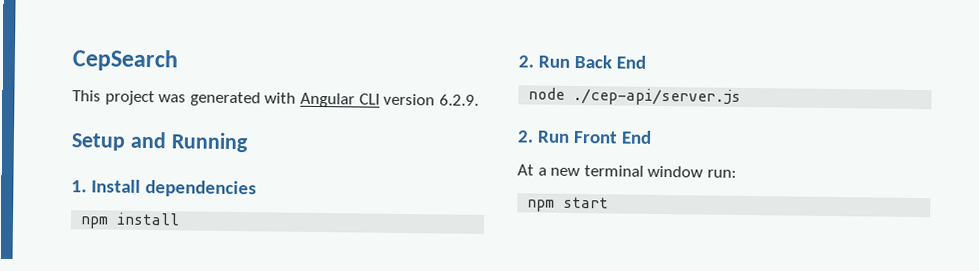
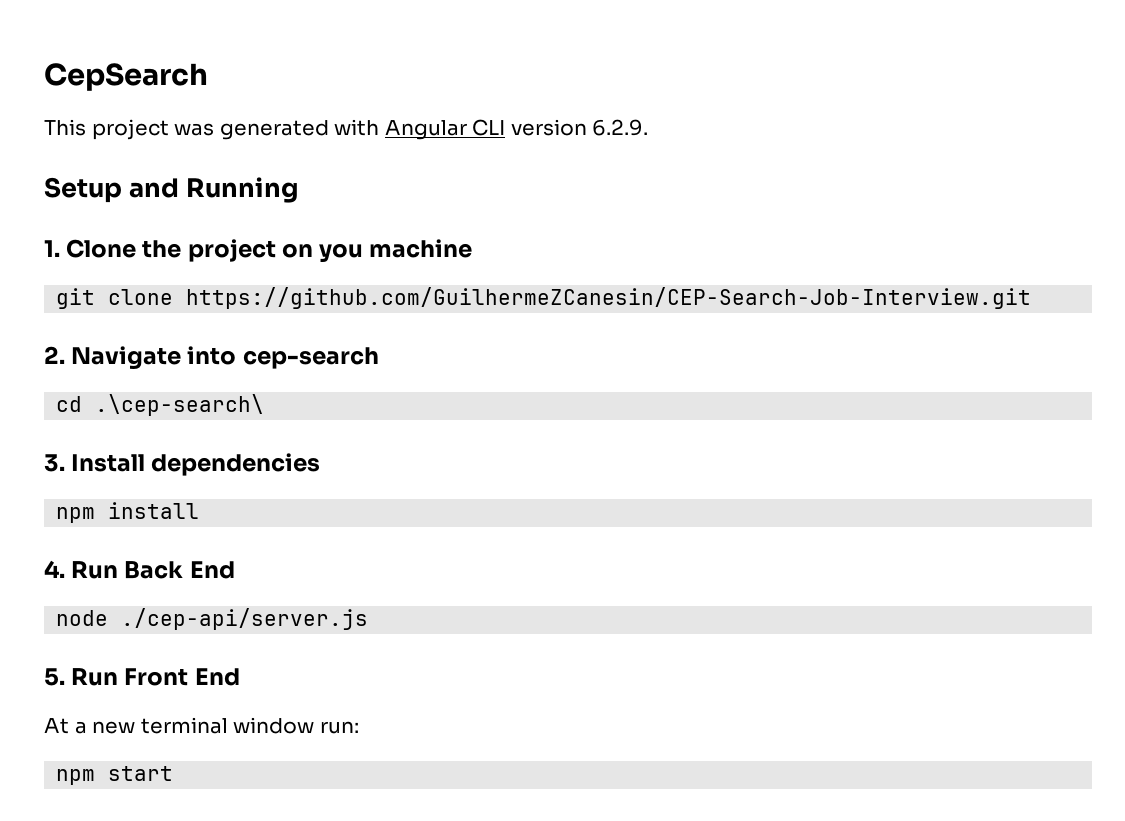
- 1. Install dependencies
+ 1. Clone the project on you machine
+ git clone https://github.com/GuilhermeZCanesin/CEP-Search-Job-Interview.git
+ 2. Navigate into cep-search
+ cd .\cep-search\
+ 3. Install dependencies
- 2. Run Back End
+ 4. Run Back End
- 2. Run Front End
+ 5. Run Front End

